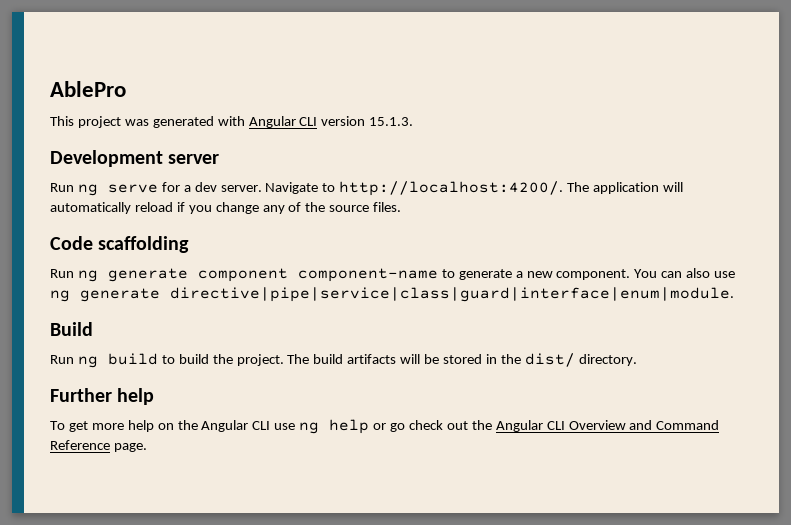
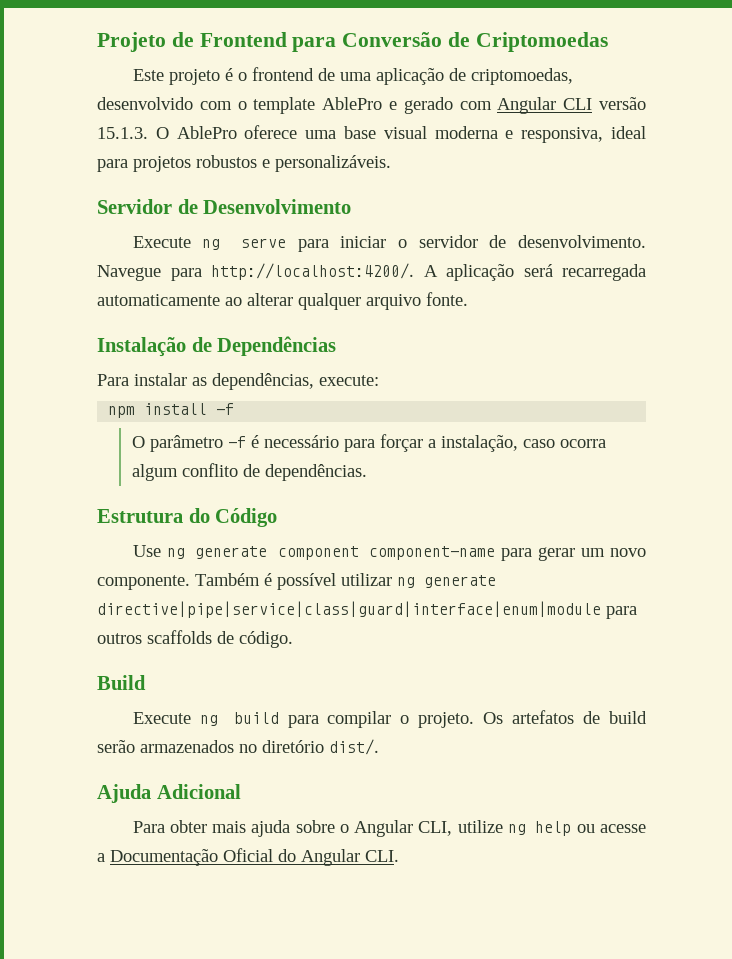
- AblePro
- This project was generated with Angular CLI version 15.1.3.
- Development server
- Run ng serve for a dev server. Navigate to http://localhost:4200/. The application will automatically reload if you change any of the source files.
- Code scaffolding
- Run ng generate component component-name to generate a new component. You can also use ng generate directive|pipe|service|class|guard|interface|enum|module.
+ Projeto de Frontend para Conversão de Criptomoedas
+ Este projeto é o frontend de uma aplicação de criptomoedas, desenvolvido com o template AblePro e gerado com Angular CLI versão 15.1.3. O AblePro oferece uma base visual moderna e responsiva, ideal para projetos robustos e personalizáveis.
+ Servidor de Desenvolvimento
+ Execute ng serve para iniciar o servidor de desenvolvimento. Navegue para http://localhost:4200/. A aplicação será recarregada automaticamente ao alterar qualquer arquivo fonte.
+ Instalação de Dependências
+ Para instalar as dependências, execute:
+ npm install -f
+ O parâmetro -f é necessário para forçar a instalação, caso ocorra algum conflito de dependências.
+ Estrutura do Código
+ Use ng generate component component-name para gerar um novo componente. Também é possível utilizar ng generate directive|pipe|service|class|guard|interface|enum|module para outros scaffolds de código.
- Run ng build to build the project. The build artifacts will be stored in the dist/ directory.
- Further help
- To get more help on the Angular CLI use ng help or go check out the Angular CLI Overview and Command Reference page.
+ Execute ng build para compilar o projeto. Os artefatos de build serão armazenados no diretório dist/.
+ Ajuda Adicional
+ Para obter mais ajuda sobre o Angular CLI, utilize ng help ou acesse a Documentação Oficial do Angular CLI.

